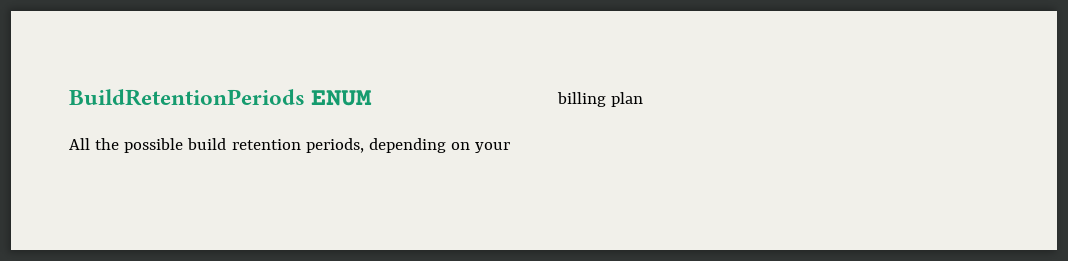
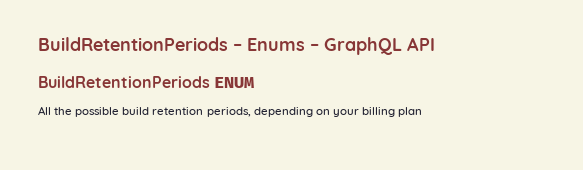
+ BuildRetentionPeriods – Enums – GraphQL API

